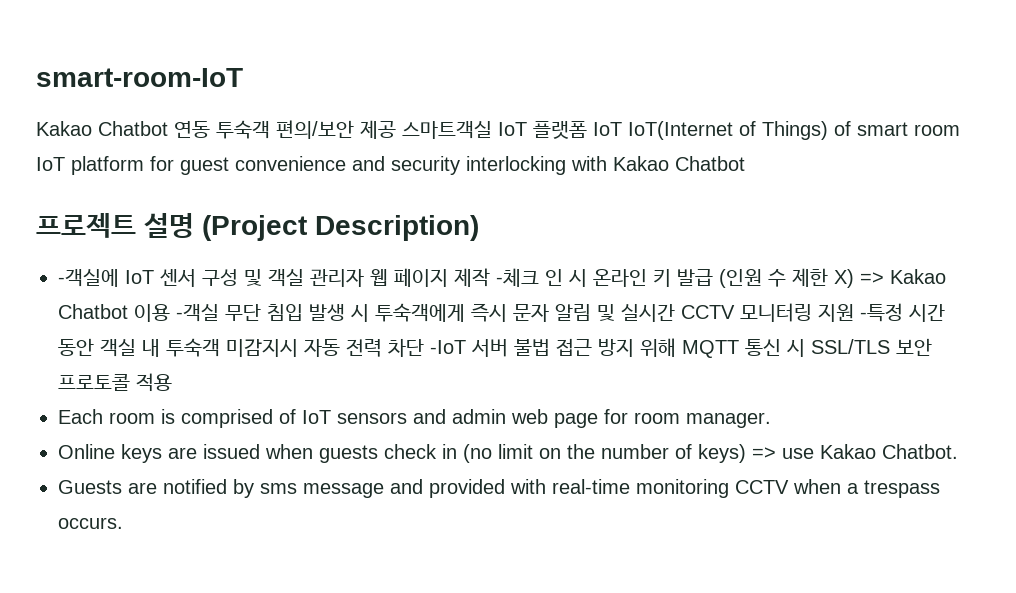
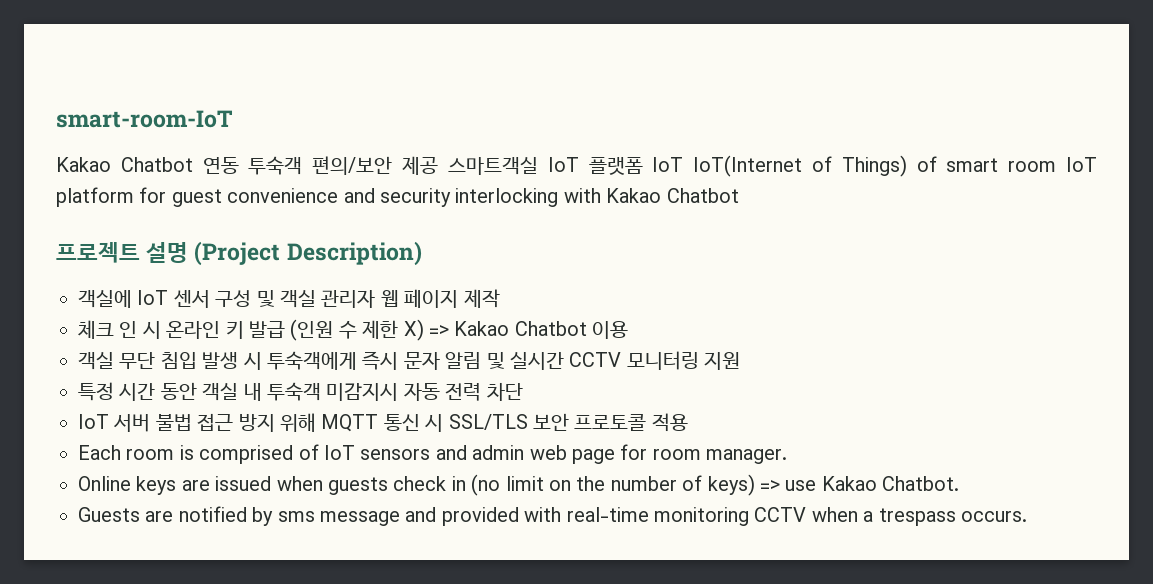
- -객실에 IoT 센서 구성 및 객실 관리자 웹 페이지 제작 -체크 인 시 온라인 키 발급 (인원 수 제한 X) => Kakao Chatbot 이용 -객실 무단 침입 발생 시 투숙객에게 즉시 문자 알림 및 실시간 CCTV 모니터링 지원 -특정 시간 동안 객실 내 투숙객 미감지시 자동 전력 차단 -IoT 서버 불법 접근 방지 위해 MQTT 통신 시 SSL/TLS 보안 프로토콜 적용
+ 객실에 IoT 센서 구성 및 객실 관리자 웹 페이지 제작
+ 체크 인 시 온라인 키 발급 (인원 수 제한 X) => Kakao Chatbot 이용
+ 객실 무단 침입 발생 시 투숙객에게 즉시 문자 알림 및 실시간 CCTV 모니터링 지원
+ 특정 시간 동안 객실 내 투숙객 미감지시 자동 전력 차단
+ IoT 서버 불법 접근 방지 위해 MQTT 통신 시 SSL/TLS 보안 프로토콜 적용

